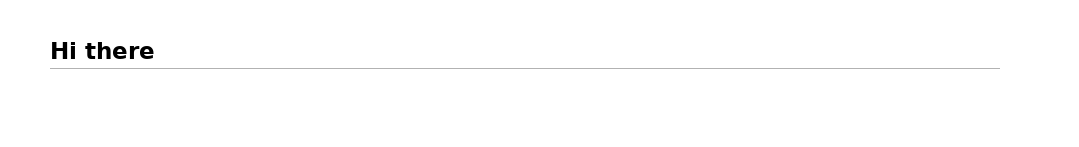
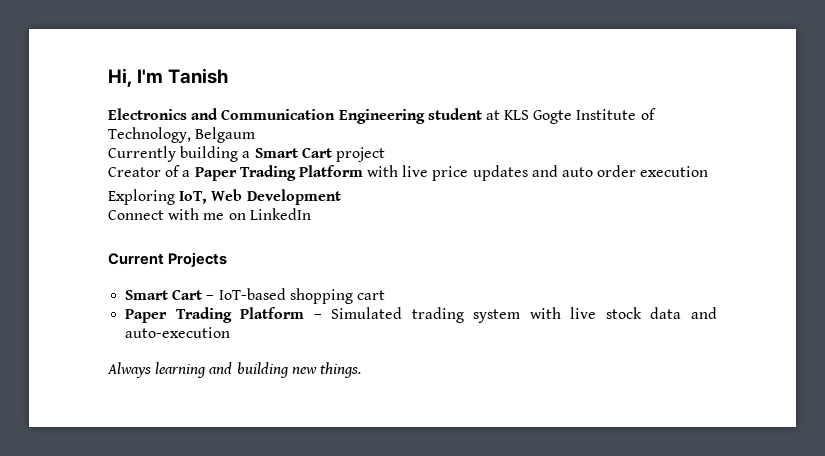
- Hi there
+ Hi, I'm Tanish
+ Electronics and Communication Engineering student at KLS Gogte Institute of Technology, Belgaum
+ Currently building a Smart Cart project
+ Creator of a Paper Trading Platform with live price updates and auto order execution
+ Exploring IoT, Web Development
+ Connect with me on LinkedIn
+ Current Projects
+ Smart Cart – IoT-based shopping cart
+ Paper Trading Platform – Simulated trading system with live stock data and auto-execution
+ Always learning and building new things.

